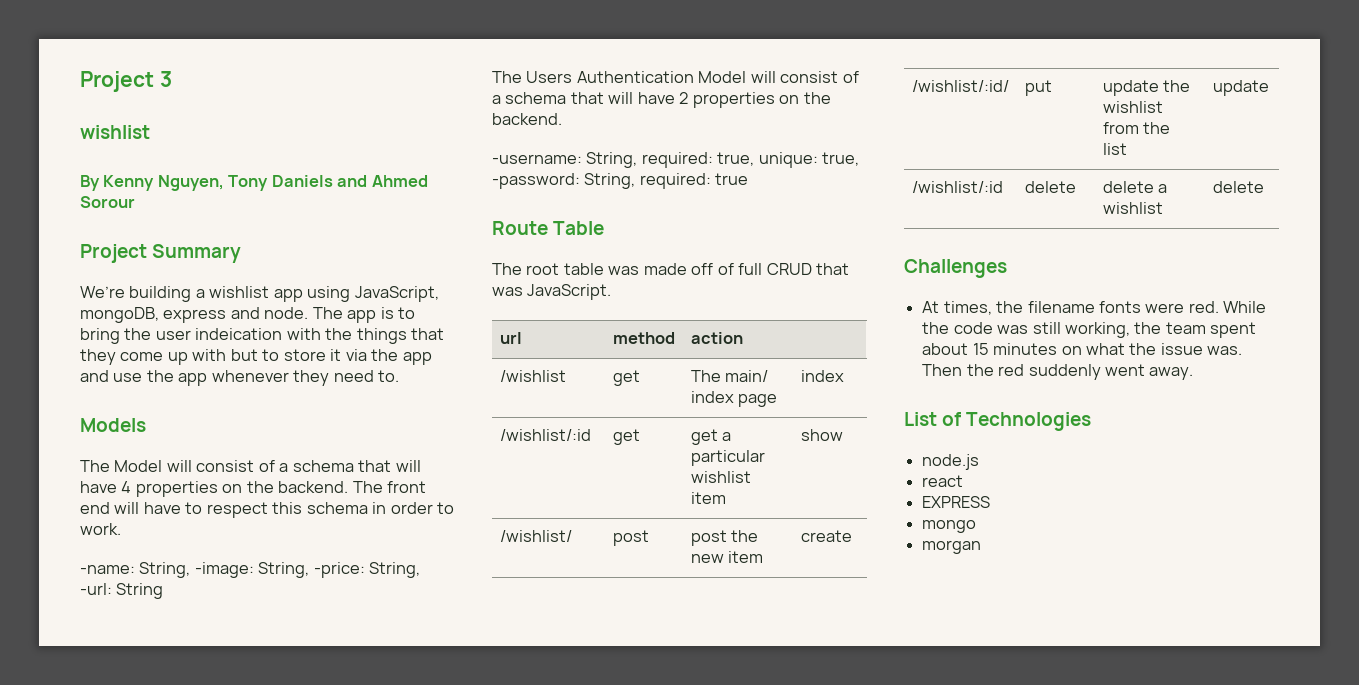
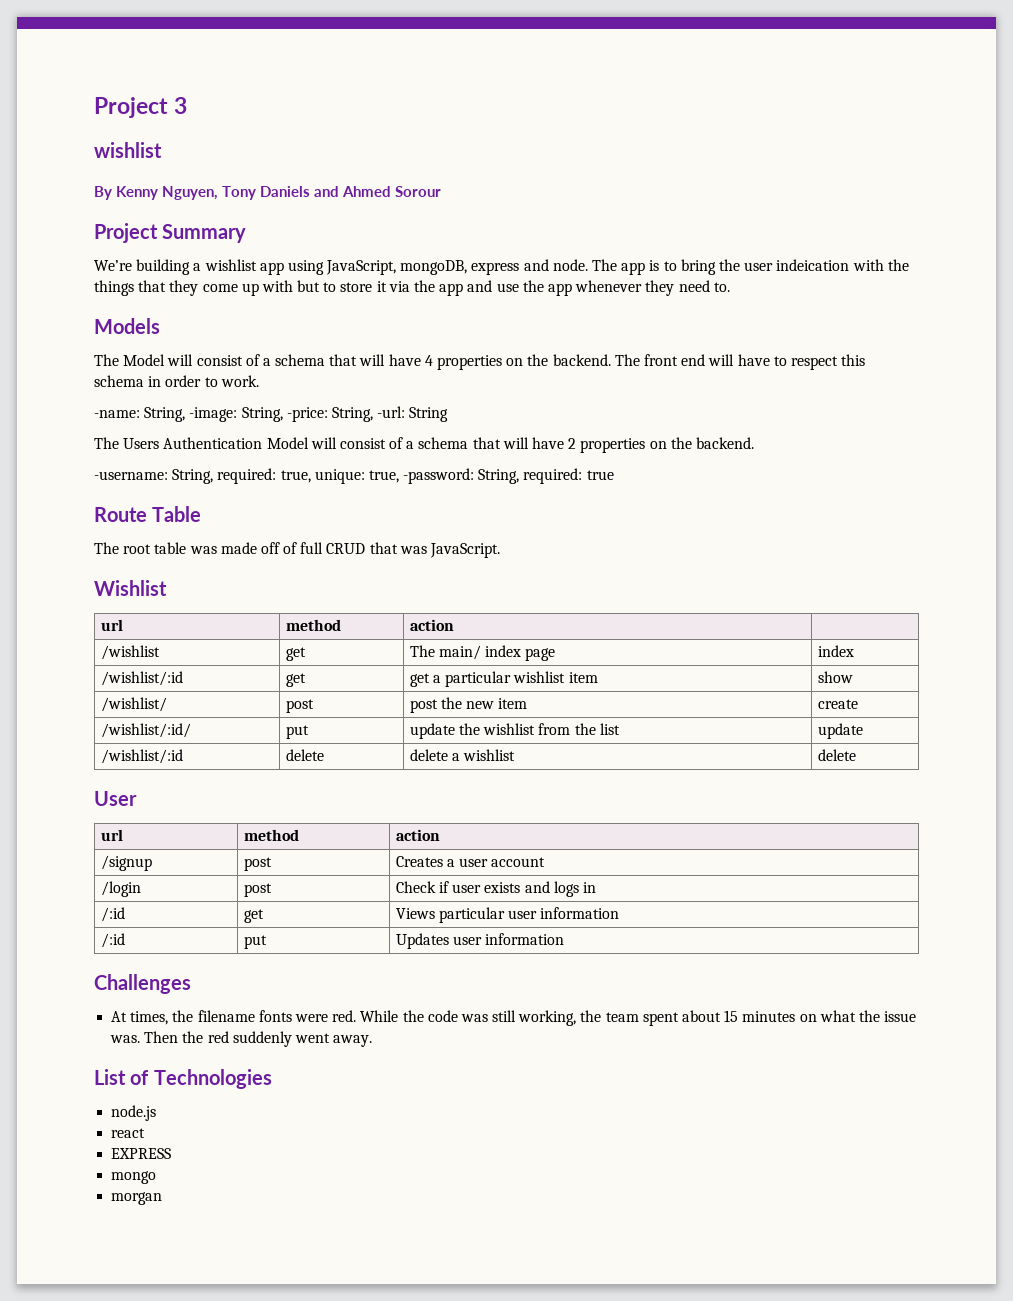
+ Wishlist
+ User
+ url | method | action
+ /signup | post | Creates a user account
+ /login | post | Check if user exists and logs in
+ /:id | get | Views particular user information
+ /:id | put | Updates user information

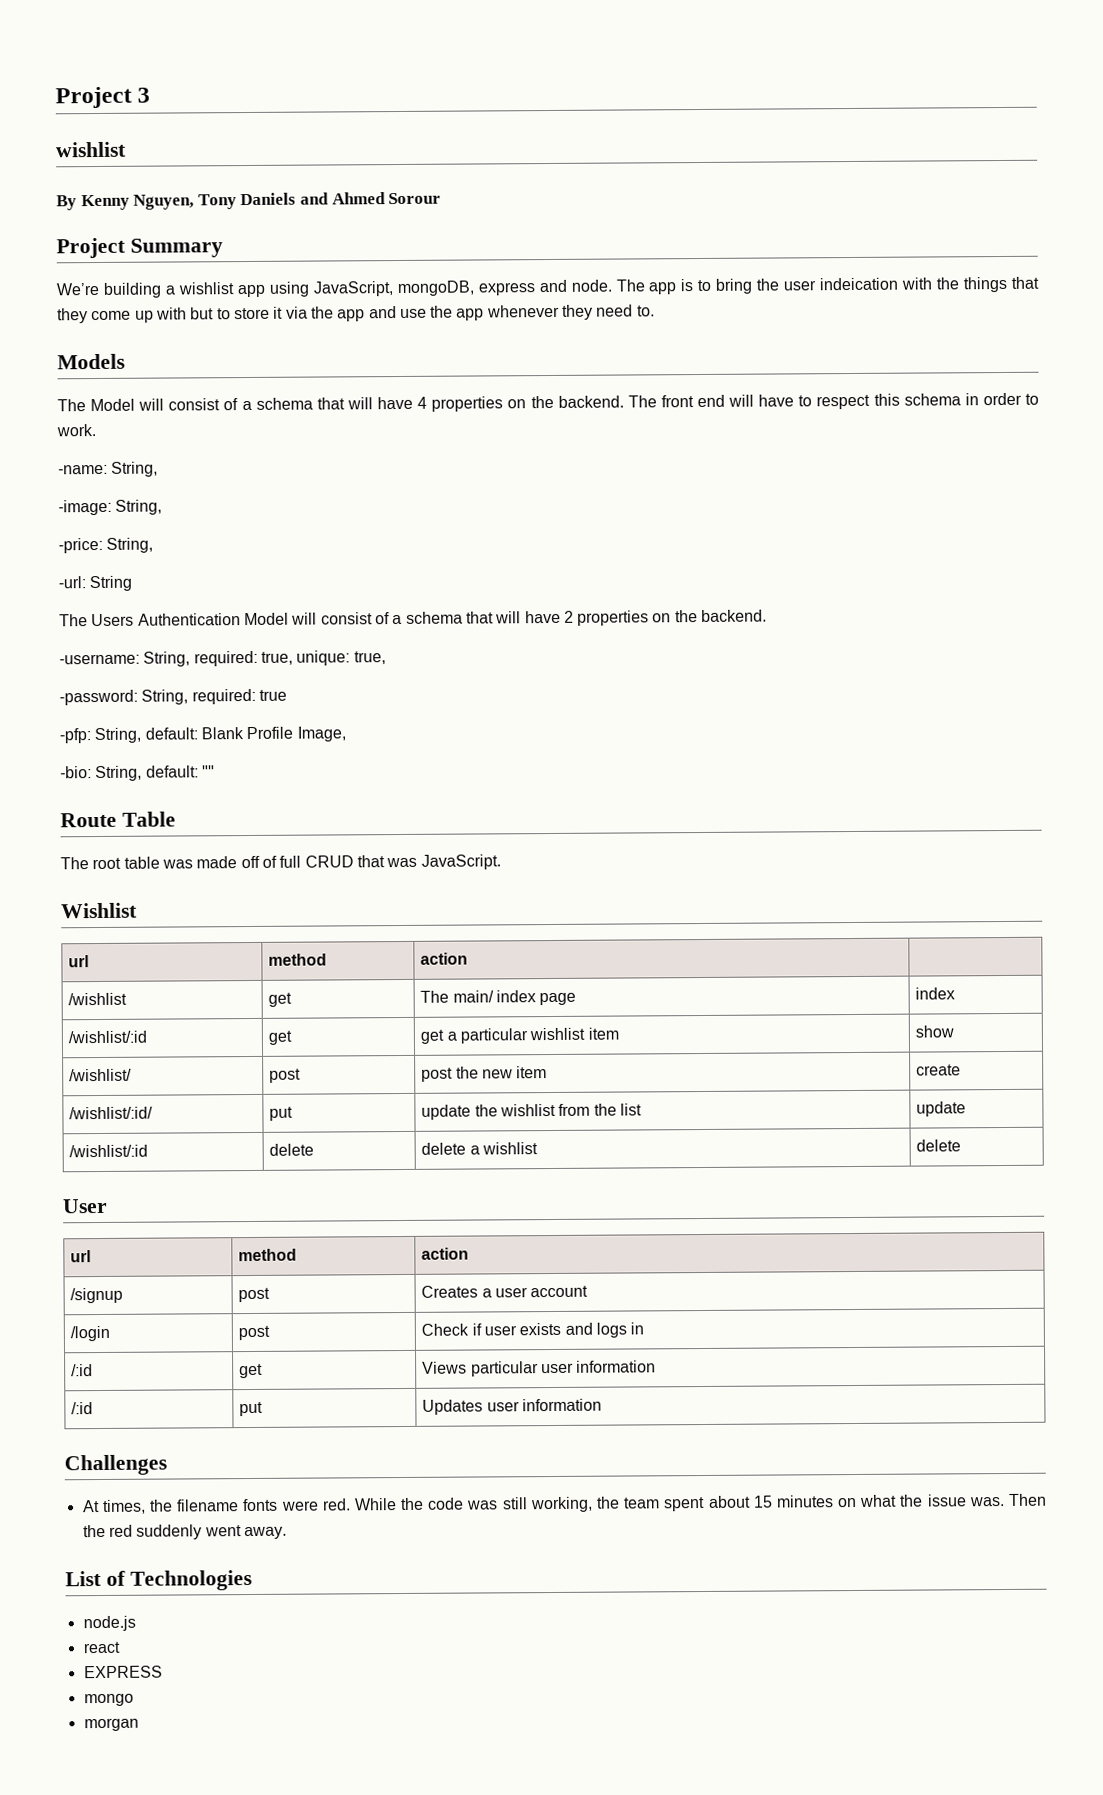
- -name: String, -image: String, -price: String, -url: String
+ -name: String,
+ -image: String,
+ -price: String,
+ -url: String
- -username: String, required: true, unique: true, -password: String, required: true
+ -username: String, required: true, unique: true,
+ -password: String, required: true
+ -pfp: String, default: Blank Profile Image,
+ -bio: String, default: ""

